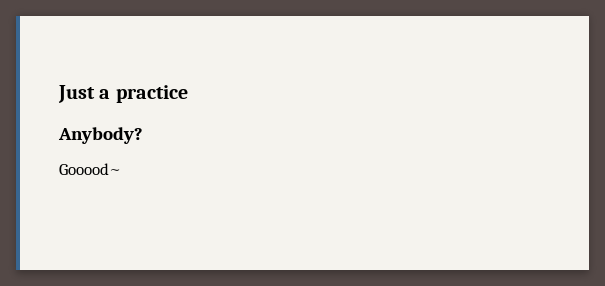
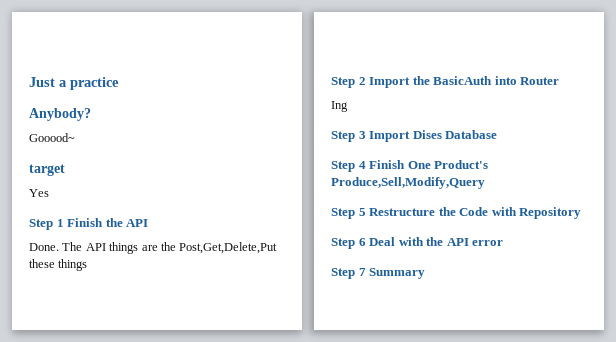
+ target
+ Yes
+ Step 1 Finish the API
+ Done. The API things are the Post,Get,Delete,Put these things
+ Step 2 Import the BasicAuth into Router
+ Ing
+ Step 3 Import Dises Database
+ Step 4 Finish One Product's Produce,Sell,Modify,Query
+ Step 5 Restructure the Code with Repository
+ Step 6 Deal with the API error
+ Step 7 Summary

